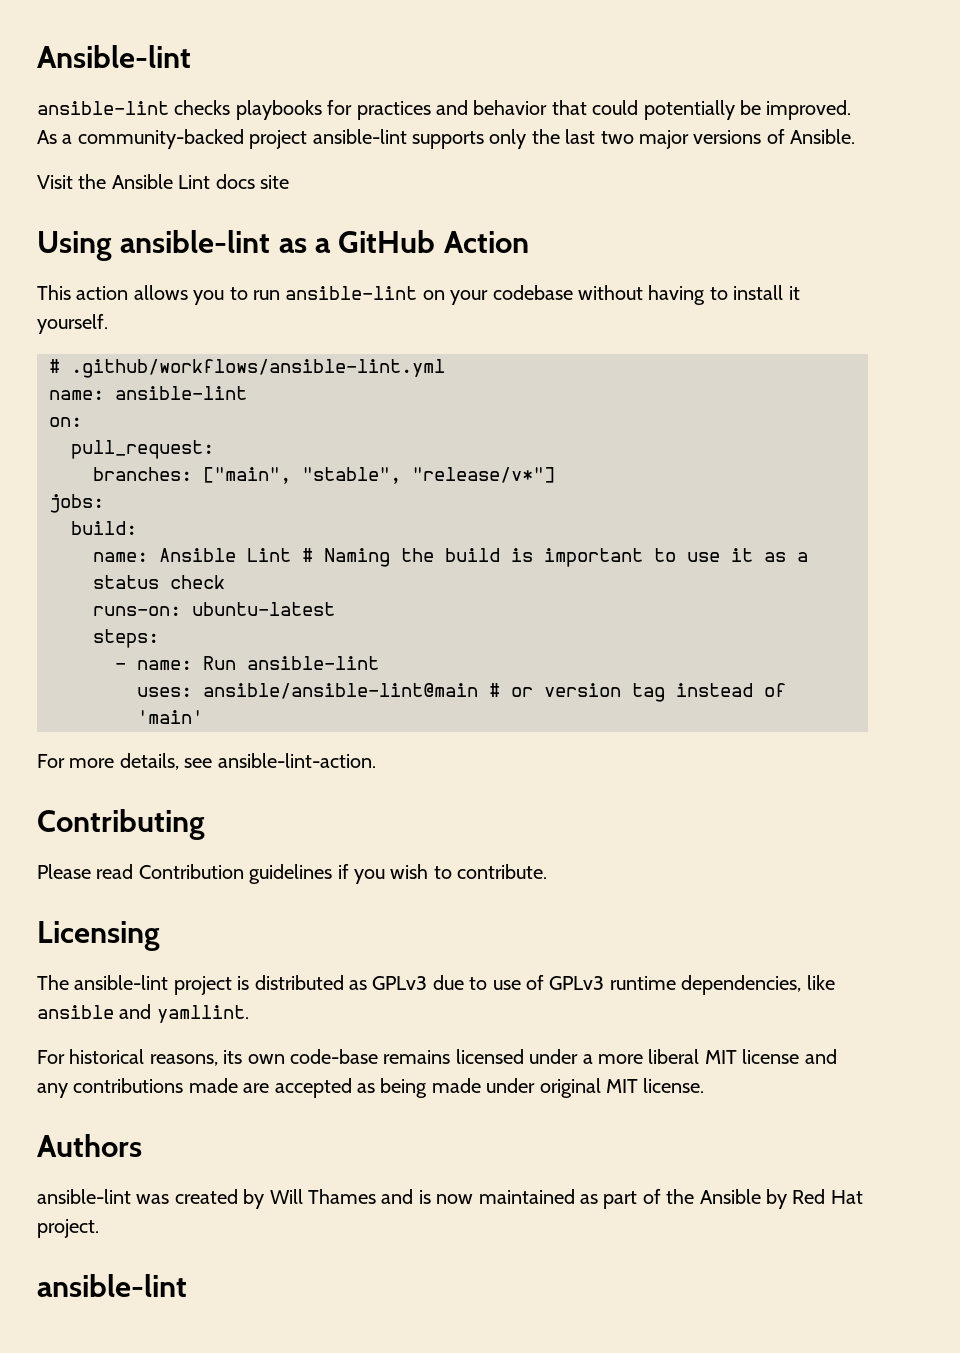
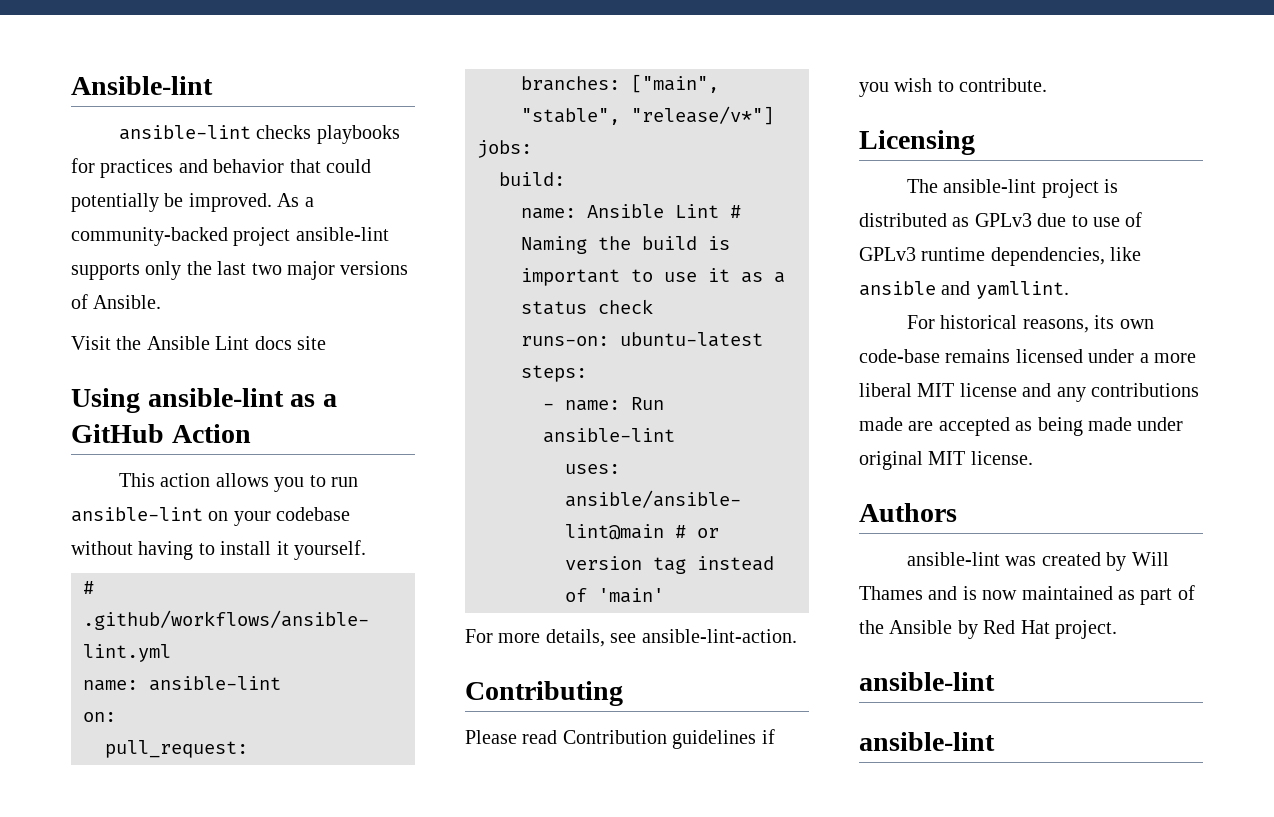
  ansible-lint was created by Will Thames and is now maintained as part of the Ansible by Red Hat project.
+ ansible-lint

